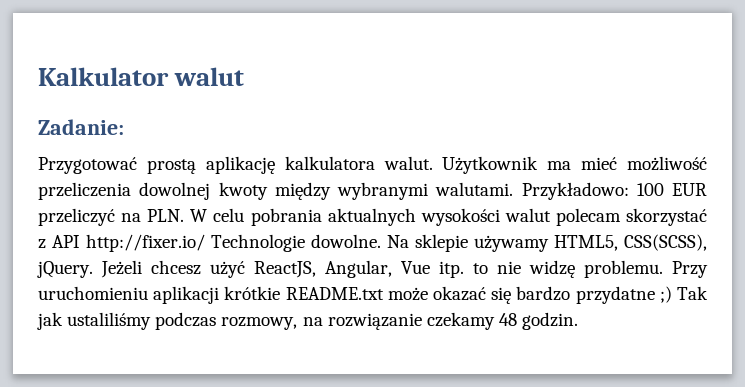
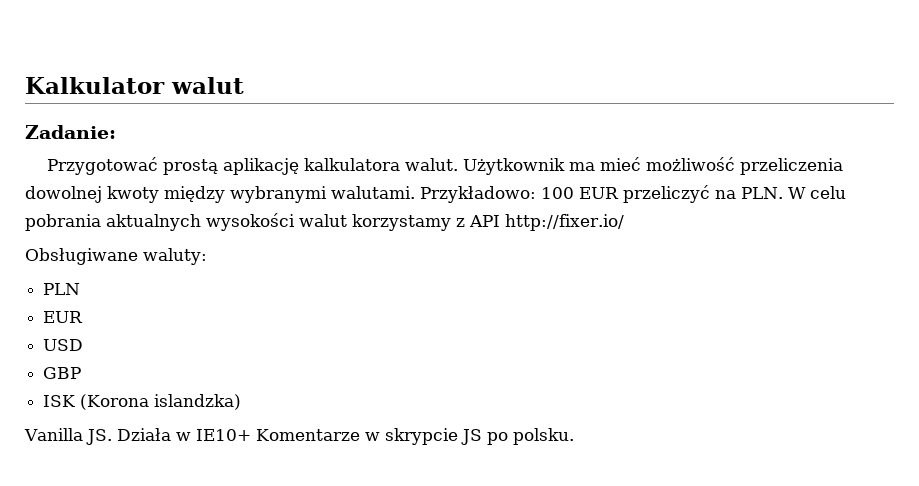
- Przykładowo: 100 EUR przeliczyć na PLN. W celu pobrania aktualnych wysokości walut polecam skorzystać z API http://fixer.io/ Technologie dowolne. Na sklepie używamy HTML5, CSS(SCSS), jQuery. Jeżeli chcesz użyć ReactJS, Angular, Vue itp. to nie widzę problemu. Przy uruchomieniu aplikacji krótkie README.txt może okazać się bardzo przydatne ;) Tak jak ustaliliśmy podczas rozmowy, na rozwiązanie czekamy 48 godzin.
+ Przykładowo: 100 EUR przeliczyć na PLN. W celu pobrania aktualnych wysokości walut korzystamy z API http://fixer.io/
+ Obsługiwane waluty:
+ PLN
+ EUR
+ USD
+ GBP
+ ISK (Korona islandzka)
+ Vanilla JS. Działa w IE10+ Komentarze w skrypcie JS po polsku.

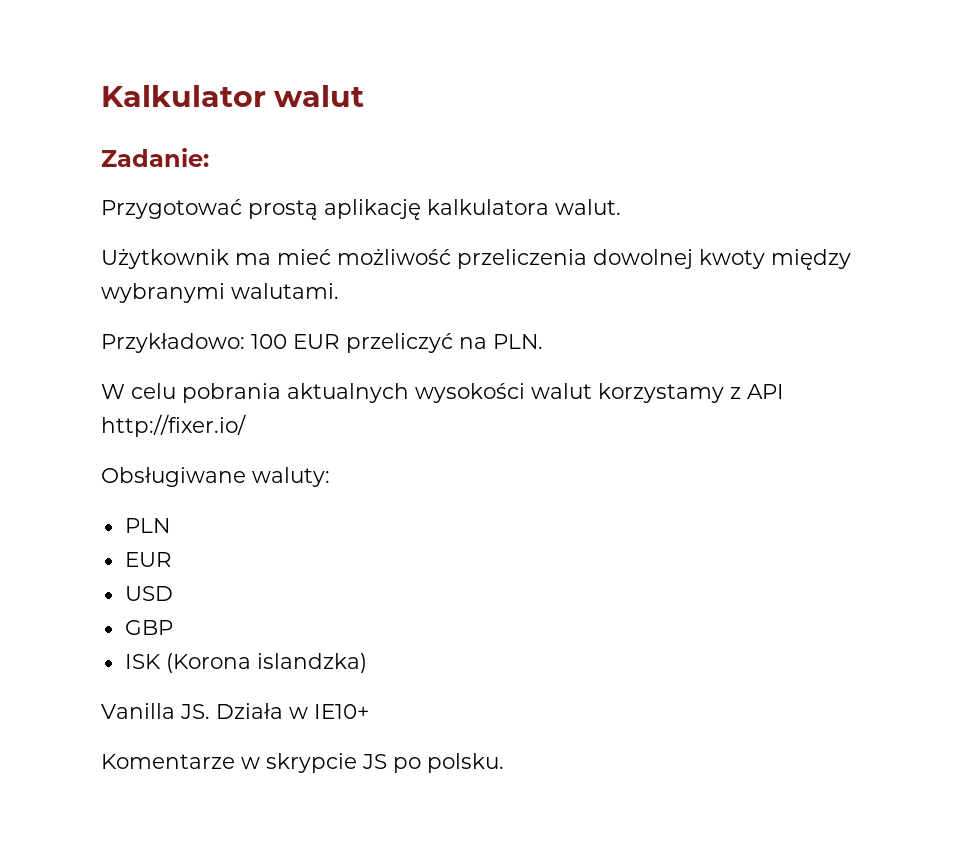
- Przygotować prostą aplikację kalkulatora walut. Użytkownik ma mieć możliwość przeliczenia dowolnej kwoty między wybranymi walutami. Przykładowo: 100 EUR przeliczyć na PLN. W celu pobrania aktualnych wysokości walut korzystamy z API http://fixer.io/
+ Przygotować prostą aplikację kalkulatora walut.
+ Użytkownik ma mieć możliwość przeliczenia dowolnej kwoty między wybranymi walutami.
+ Przykładowo: 100 EUR przeliczyć na PLN.
+ W celu pobrania aktualnych wysokości walut korzystamy z API http://fixer.io/
- Vanilla JS. Działa w IE10+ Komentarze w skrypcie JS po polsku.
+ Vanilla JS. Działa w IE10+
+ Komentarze w skrypcie JS po polsku.

